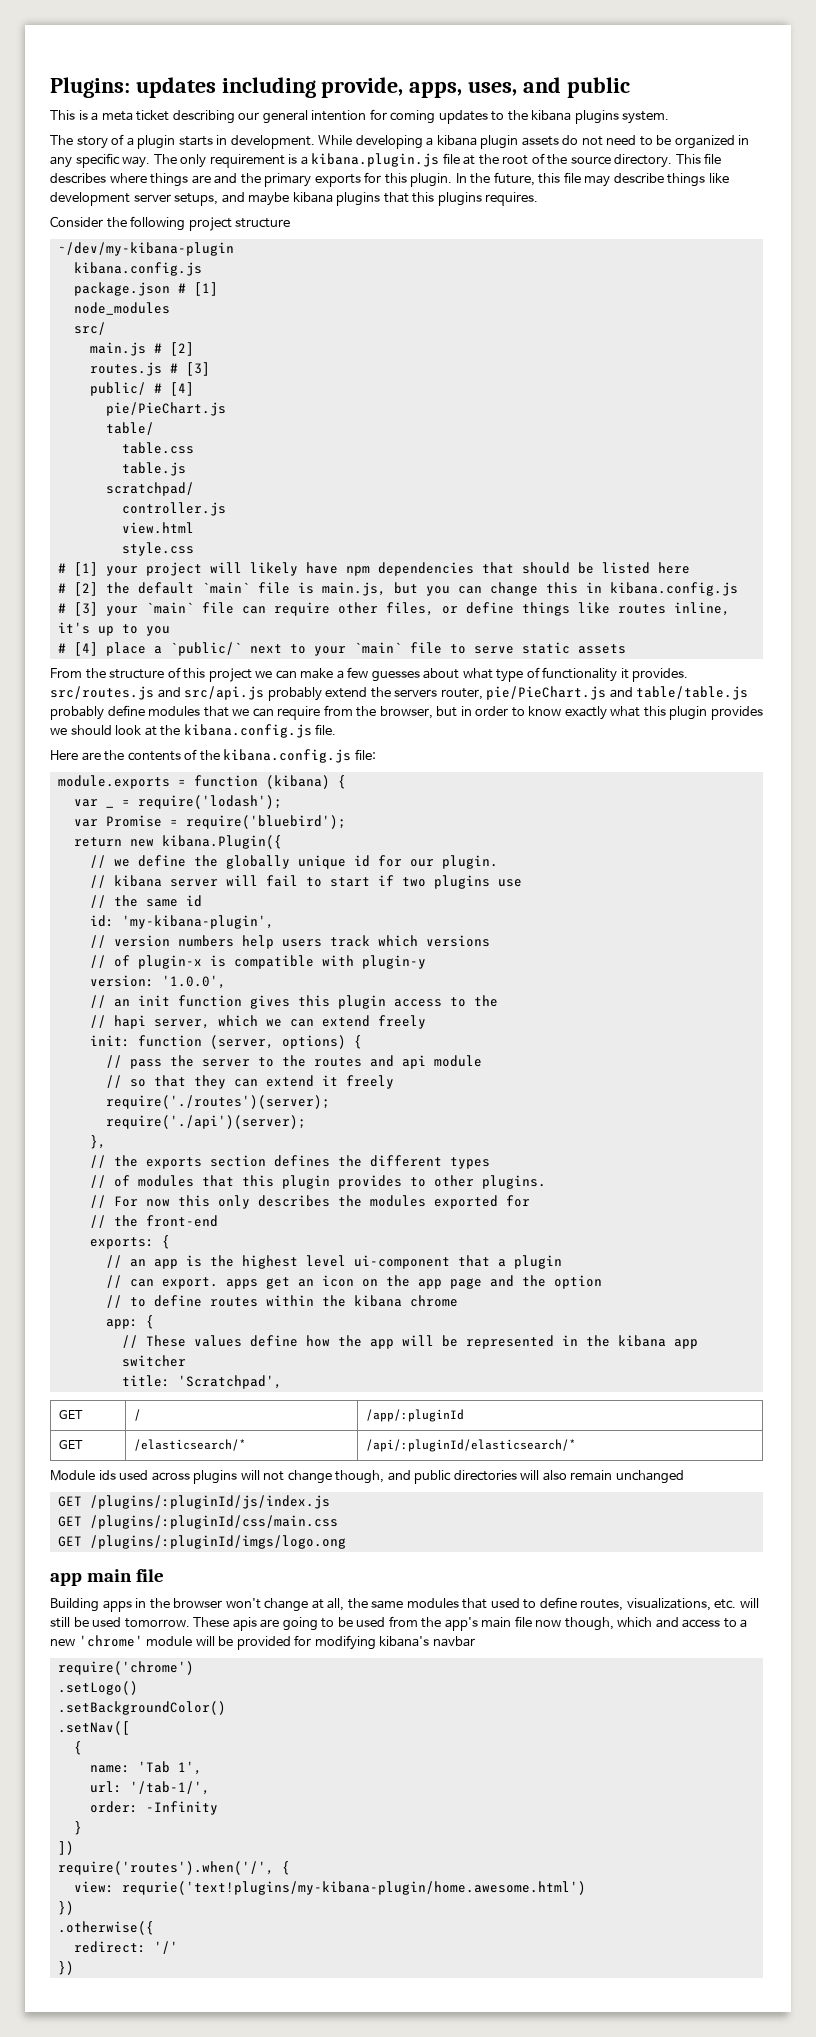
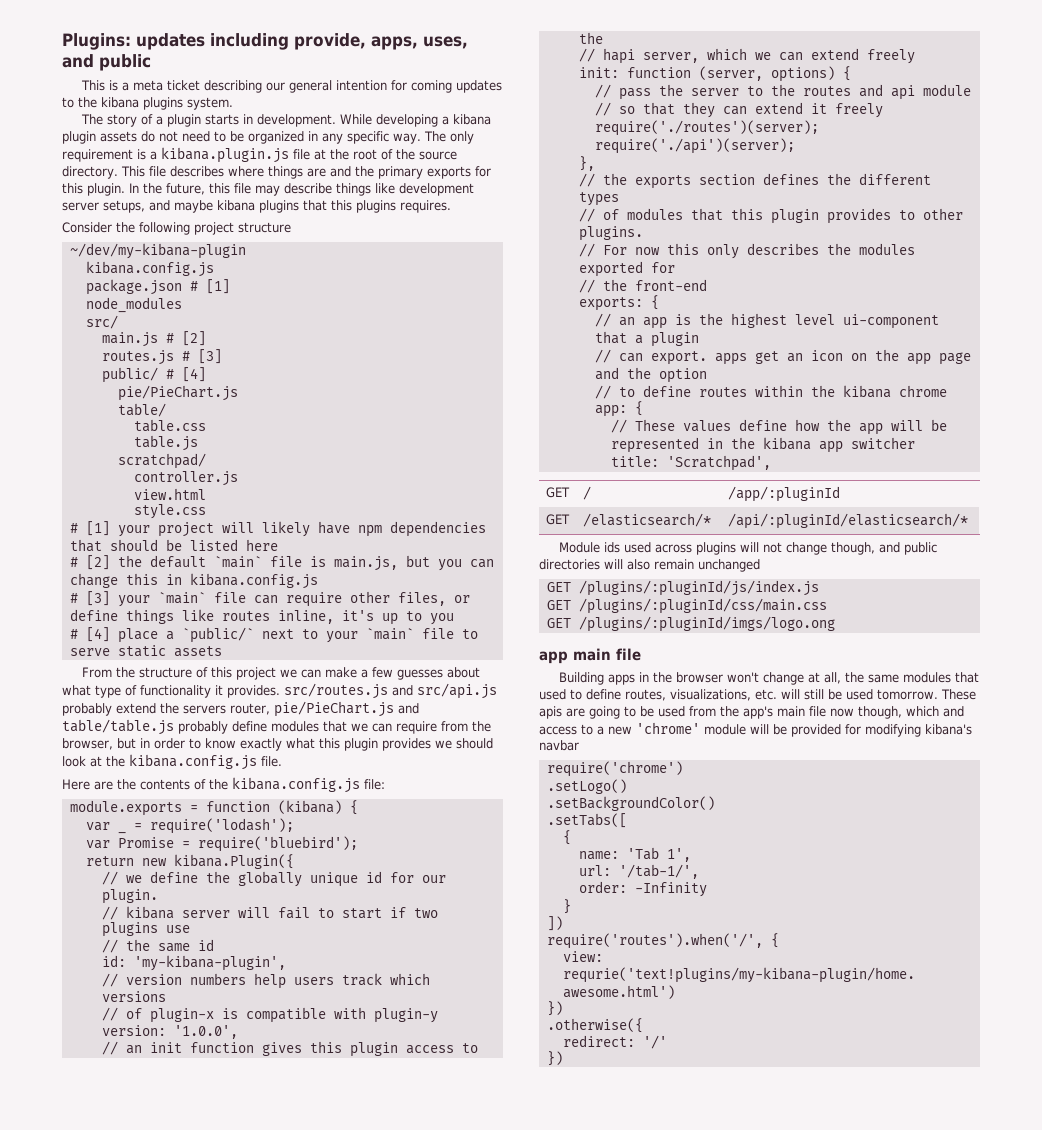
- .setNav([
+ .setTabs([

